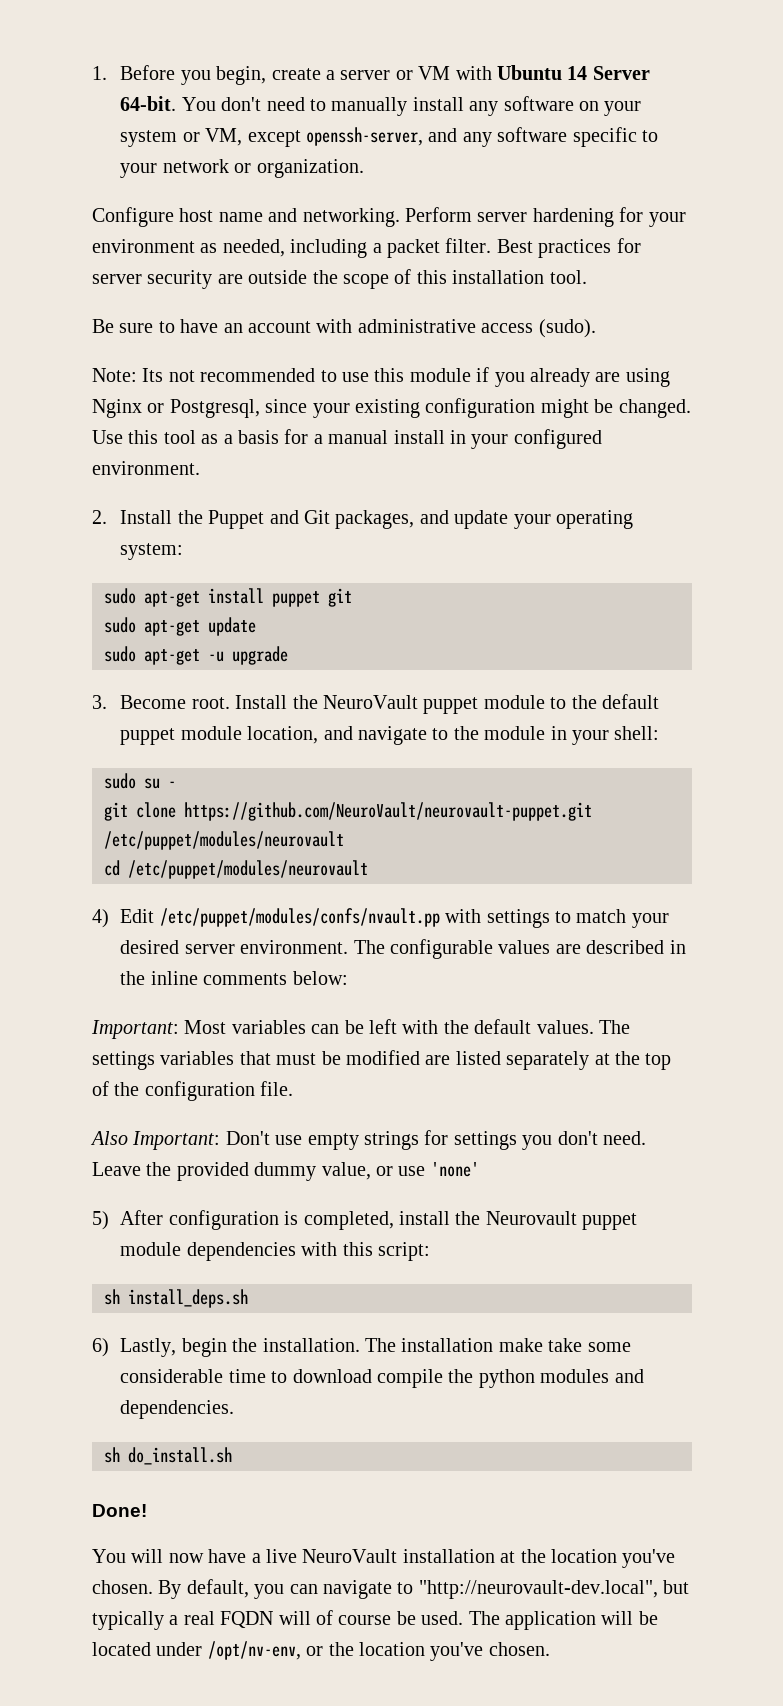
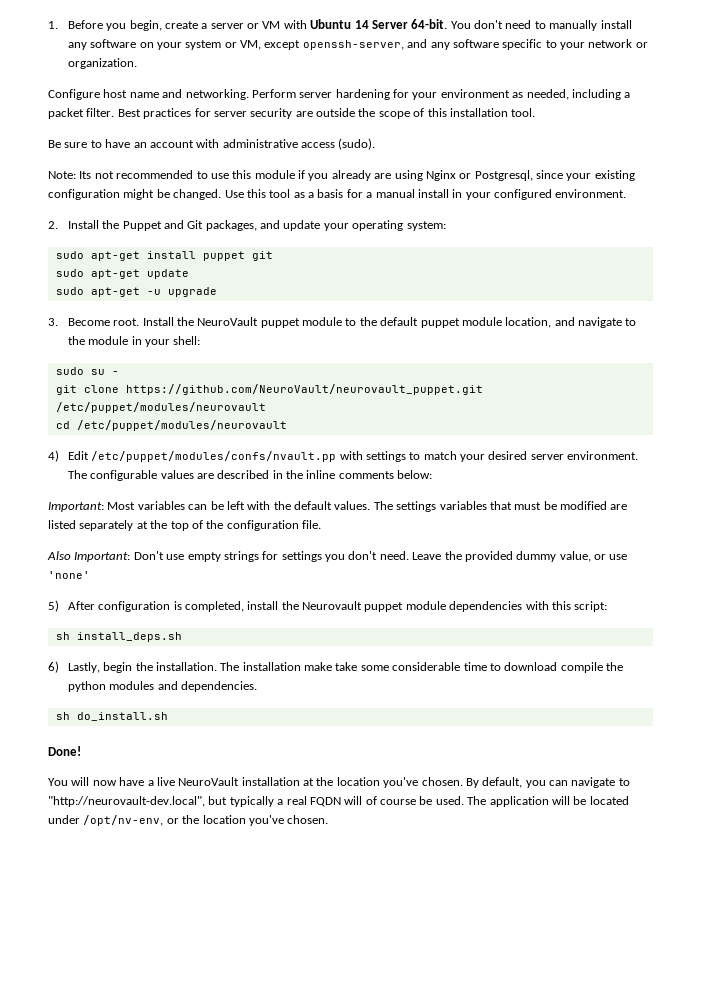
- git clone https://github.com/NeuroVault/neurovault-puppet.git /etc/puppet/modules/neurovault
+ git clone https://github.com/NeuroVault/neurovault_puppet.git /etc/puppet/modules/neurovault

